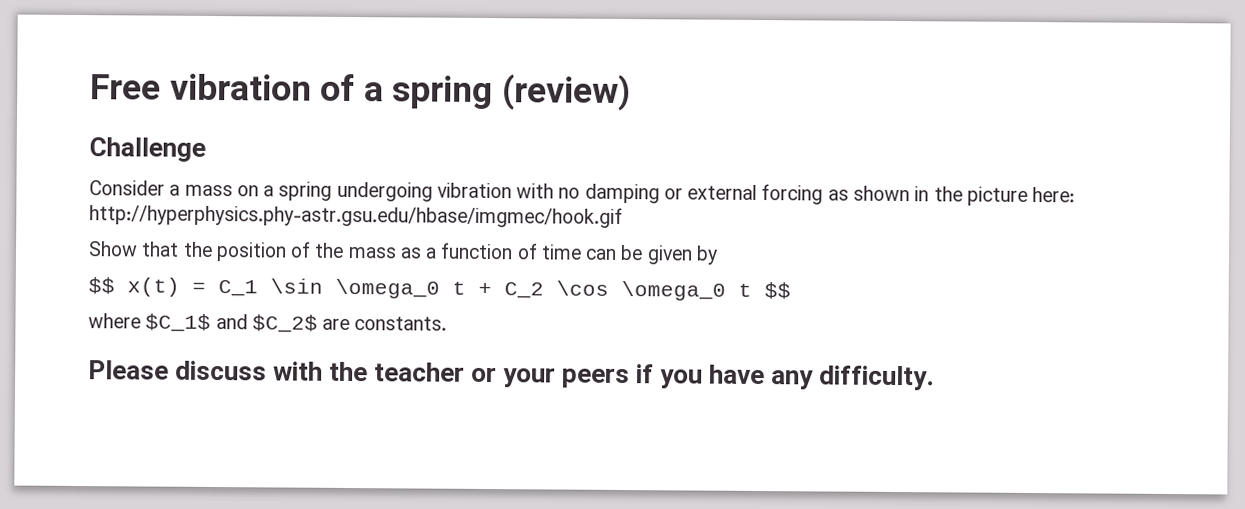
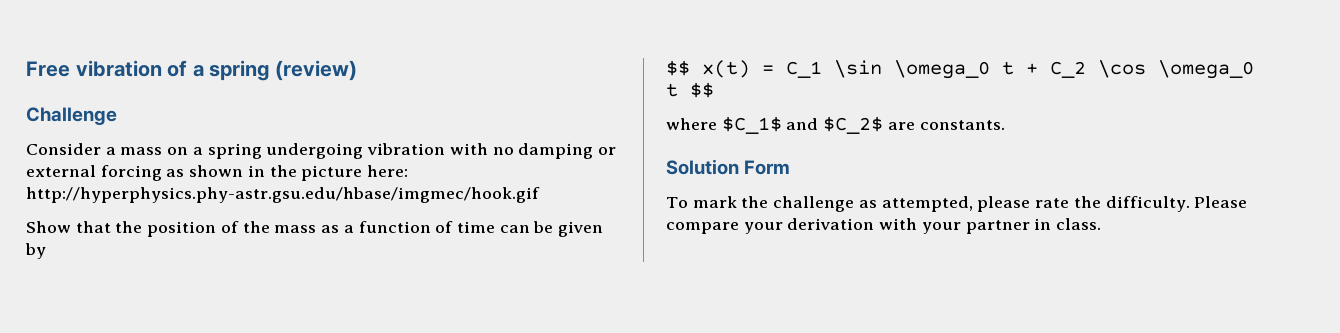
- Please discuss with the teacher or your peers if you have any difficulty.
+ Solution Form
+ To mark the challenge as attempted, please rate the difficulty. Please compare your derivation with your partner in class.

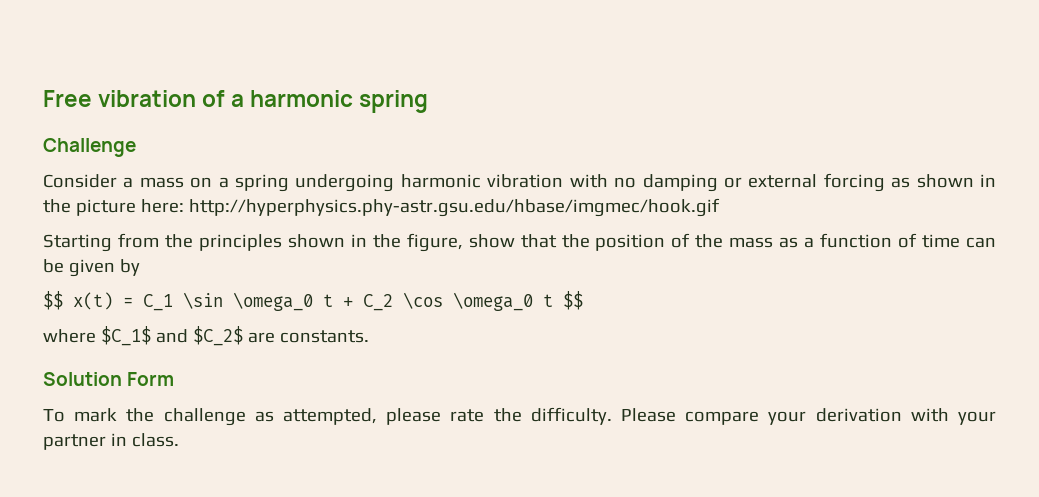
- Free vibration of a spring (review)
+ Free vibration of a harmonic spring
- Consider a mass on a spring undergoing vibration with no damping or external forcing as shown in the picture here: http://hyperphysics.phy-astr.gsu.edu/hbase/imgmec/hook.gif
+ Consider a mass on a spring undergoing harmonic vibration with no damping or external forcing as shown in the picture here: http://hyperphysics.phy-astr.gsu.edu/hbase/imgmec/hook.gif
- Show that the position of the mass as a function of time can be given by
+ Starting from the principles shown in the figure, show that the position of the mass as a function of time can be given by

